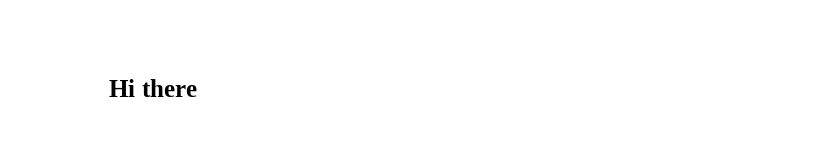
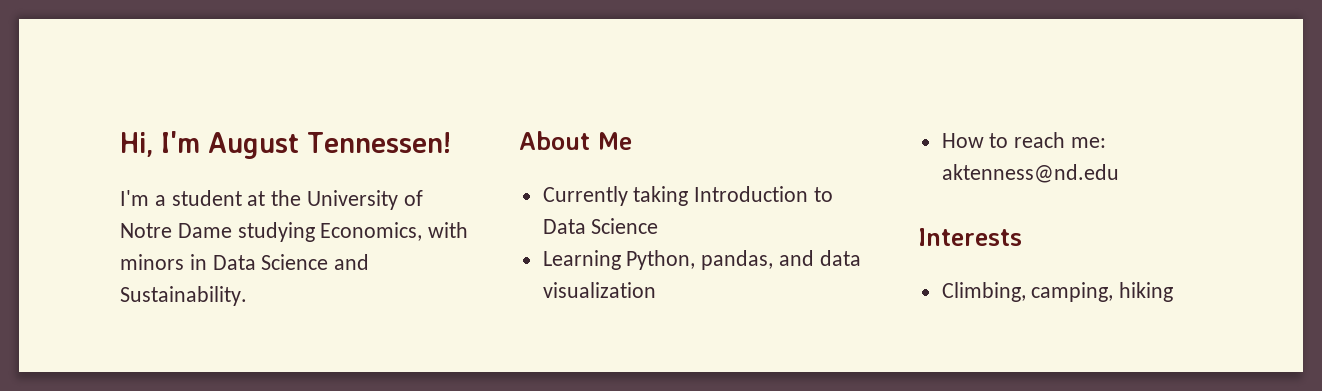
- Hi there
+ Hi, I'm August Tennessen!
+ I'm a student at the University of Notre Dame studying Economics, with minors in Data Science and Sustainability.
+ About Me
+ Currently taking Introduction to Data Science
+ Learning Python, pandas, and data visualization
+ How to reach me: aktenness@nd.edu
+ Interests
+ Climbing, camping, hiking

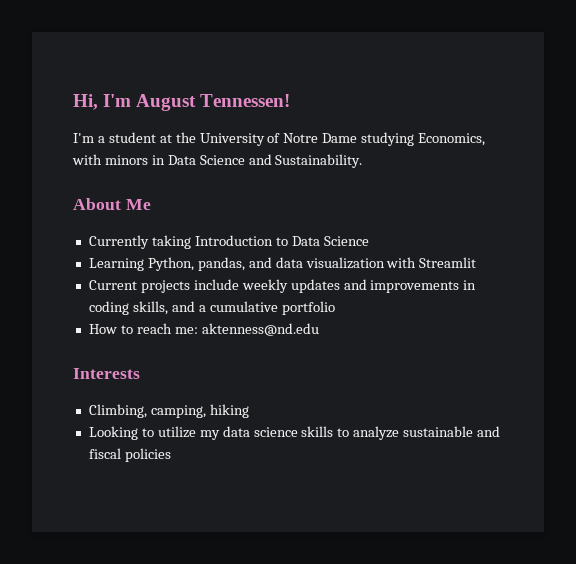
- Learning Python, pandas, and data visualization
+ Learning Python, pandas, and data visualization with Streamlit
+ Current projects include weekly updates and improvements in coding skills, and a cumulative portfolio
+ Looking to utilize my data science skills to analyze sustainable and fiscal policies

